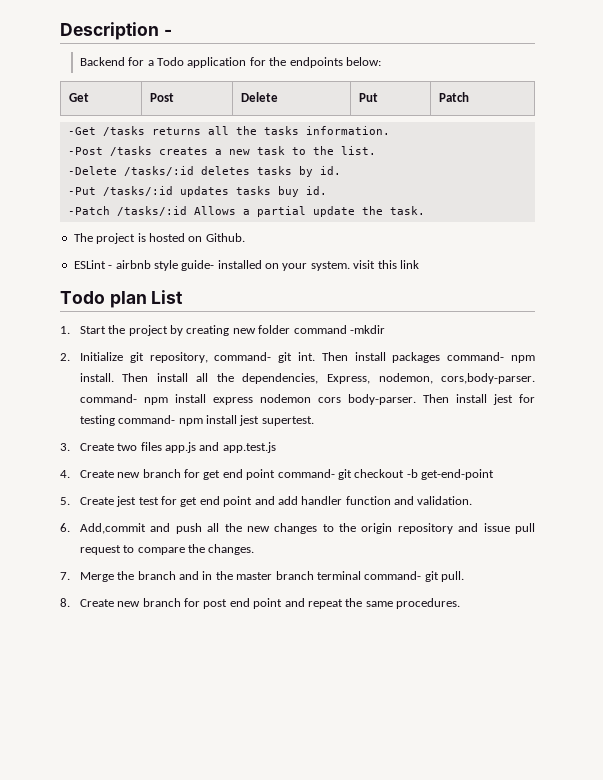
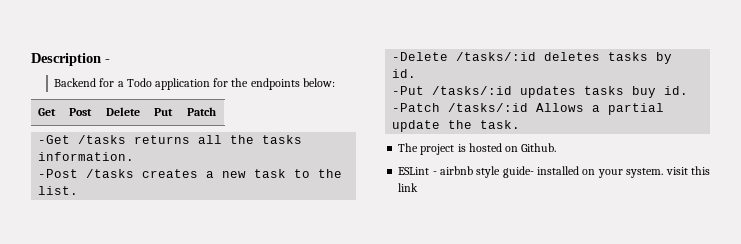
- Todo plan List
- 1. Start the project by creating new folder command -mkdir
- 2. Initialize git repository, command- git int. Then install packages command- npm install. Then install all the dependencies, Express, nodemon, cors,body-parser. command- npm install express nodemon cors body-parser. Then install jest for testing command- npm install jest supertest.
- 3. Create two files app.js and app.test.js
- 4. Create new branch for get end point command- git checkout -b get-end-point
- 5. Create jest test for get end point and add handler function and validation.
- 6. Add,commit and push all the new changes to the origin repository and issue pull request to compare the changes.
- 7. Merge the branch and in the master branch terminal command- git pull.
- 8. Create new branch for post end point and repeat the same procedures.

